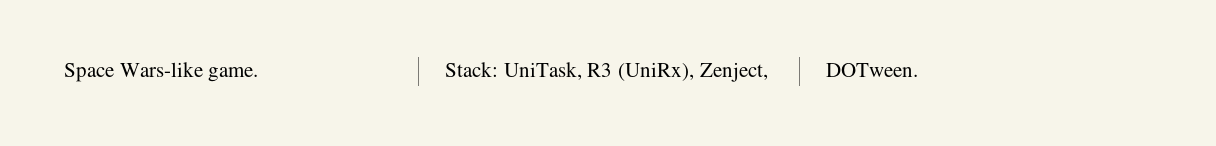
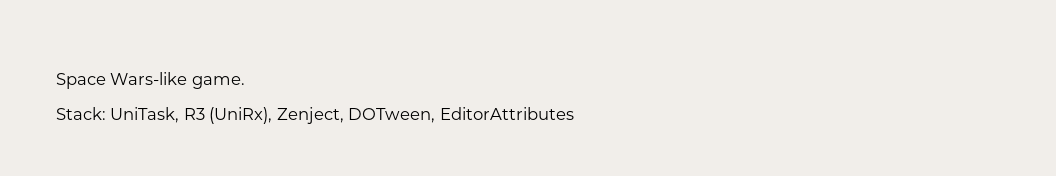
- Stack: UniTask, R3 (UniRx), Zenject, DOTween.
+ Stack: UniTask, R3 (UniRx), Zenject, DOTween, EditorAttributes

